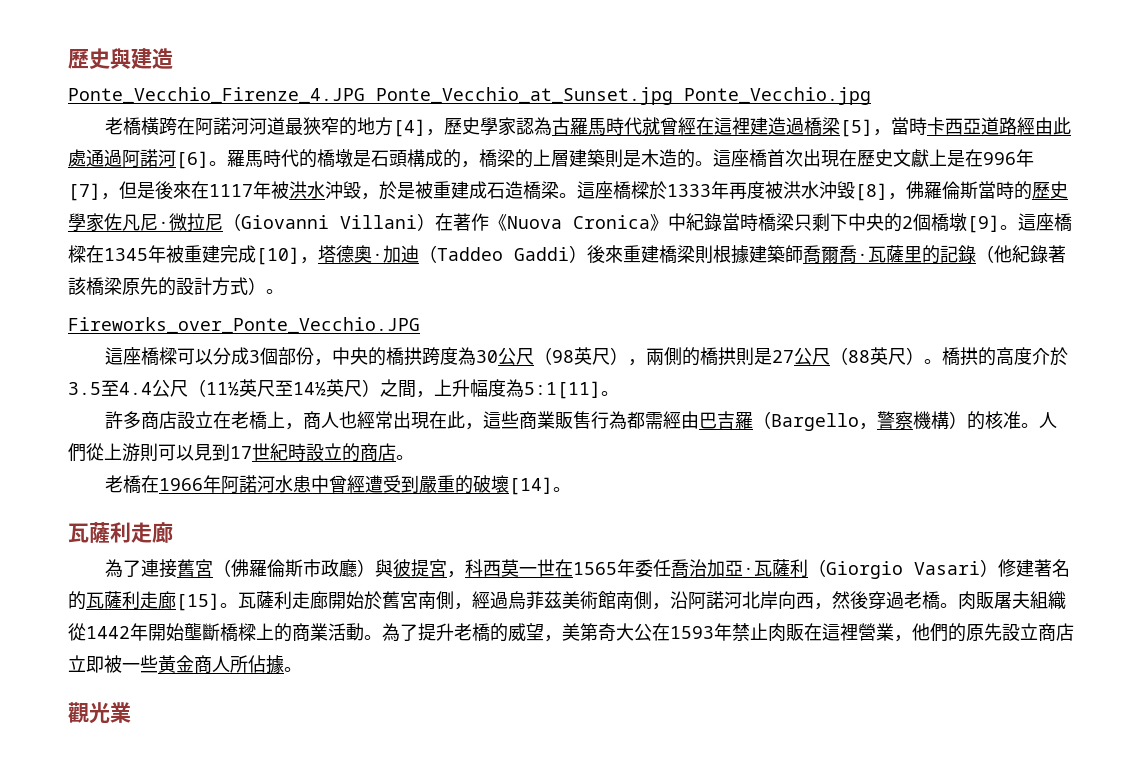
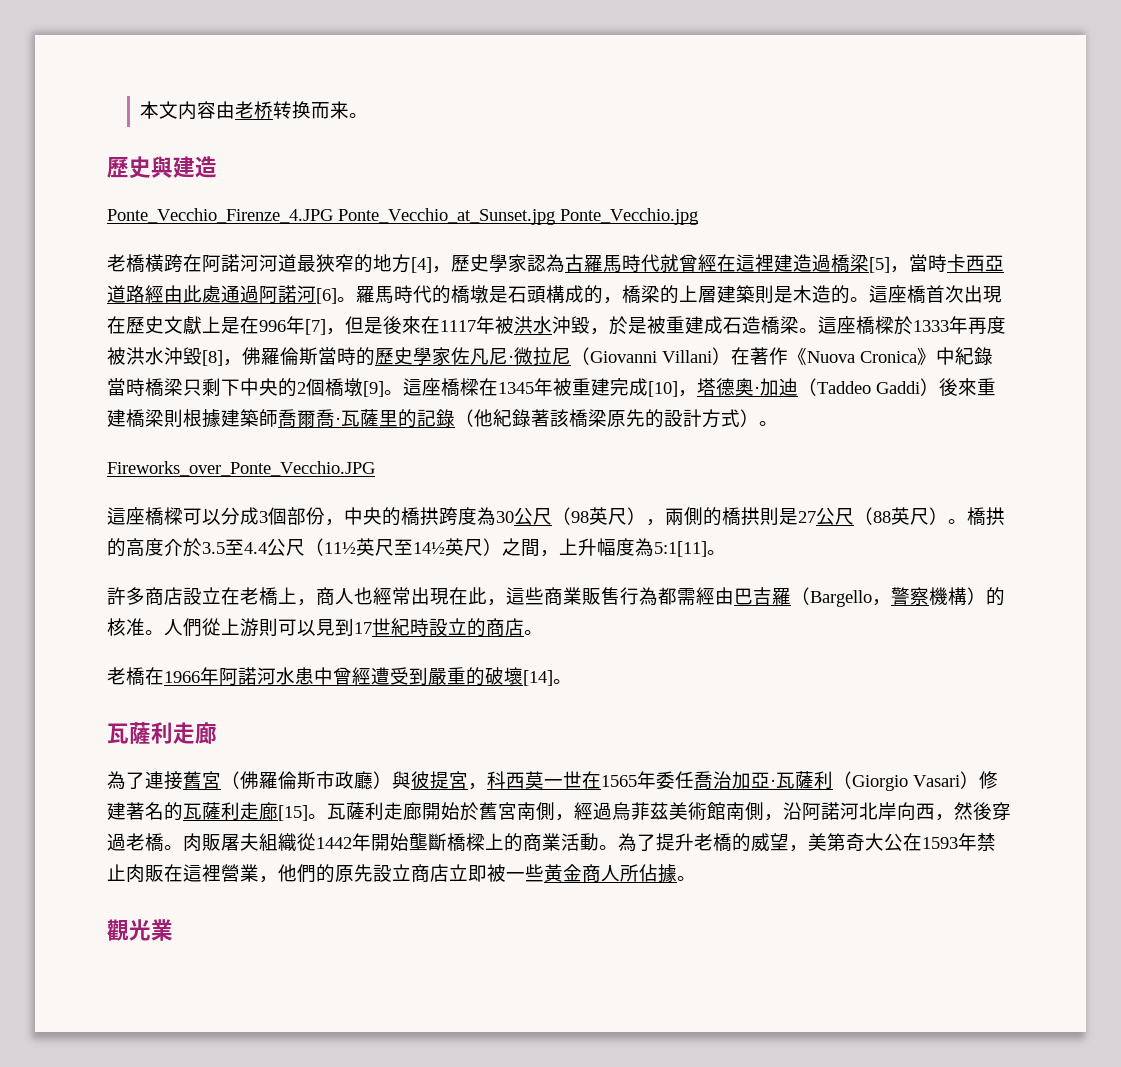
+ 本文内容由老桥转换而来。

